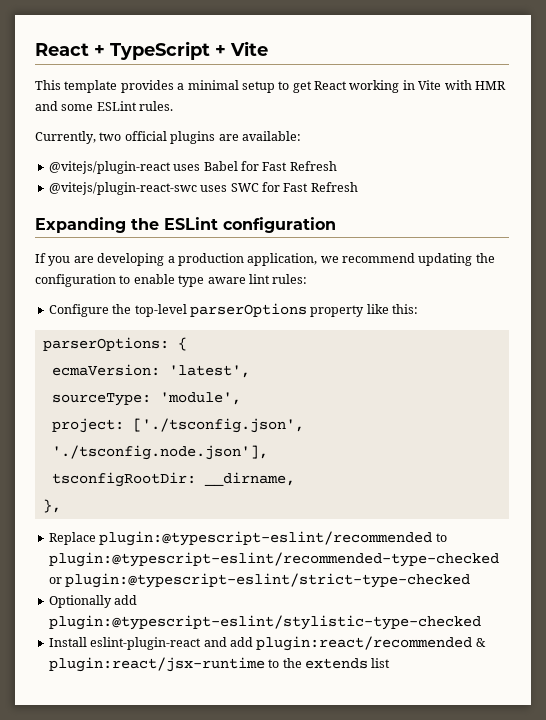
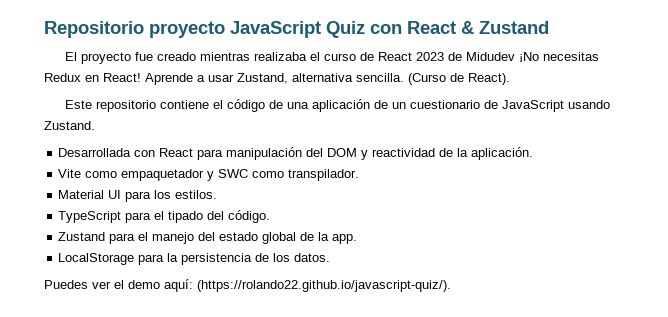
- React + TypeScript + Vite
- This template provides a minimal setup to get React working in Vite with HMR and some ESLint rules.
- Currently, two official plugins are available:
- @vitejs/plugin-react uses Babel for Fast Refresh
- @vitejs/plugin-react-swc uses SWC for Fast Refresh
- Expanding the ESLint configuration
- If you are developing a production application, we recommend updating the configuration to enable type aware lint rules:
- Configure the top-level parserOptions property like this:
- parserOptions: {
- ecmaVersion: 'latest',
- sourceType: 'module',
- project: ['./tsconfig.json', './tsconfig.node.json'],
- tsconfigRootDir: __dirname,
- },
- Replace plugin:@typescript-eslint/recommended to plugin:@typescript-eslint/recommended-type-checked or plugin:@typescript-eslint/strict-type-checked
- Optionally add plugin:@typescript-eslint/stylistic-type-checked
- Install eslint-plugin-react and add plugin:react/recommended & plugin:react/jsx-runtime to the extends list
+ Repositorio proyecto JavaScript Quiz con React & Zustand
+ El proyecto fue creado mientras realizaba el curso de React 2023 de Midudev ¡No necesitas Redux en React! Aprende a usar Zustand, alternativa sencilla. (Curso de React).
+ Este repositorio contiene el código de una aplicación de un cuestionario de JavaScript usando Zustand.
+ Desarrollada con React para manipulación del DOM y reactividad de la aplicación.
+ Vite como empaquetador y SWC como transpilador.
+ Material UI para los estilos.
+ TypeScript para el tipado del código.
+ Zustand para el manejo del estado global de la app.
+ LocalStorage para la persistencia de los datos.
+ Puedes ver el demo aquí: (https://rolando22.github.io/javascript-quiz/).

